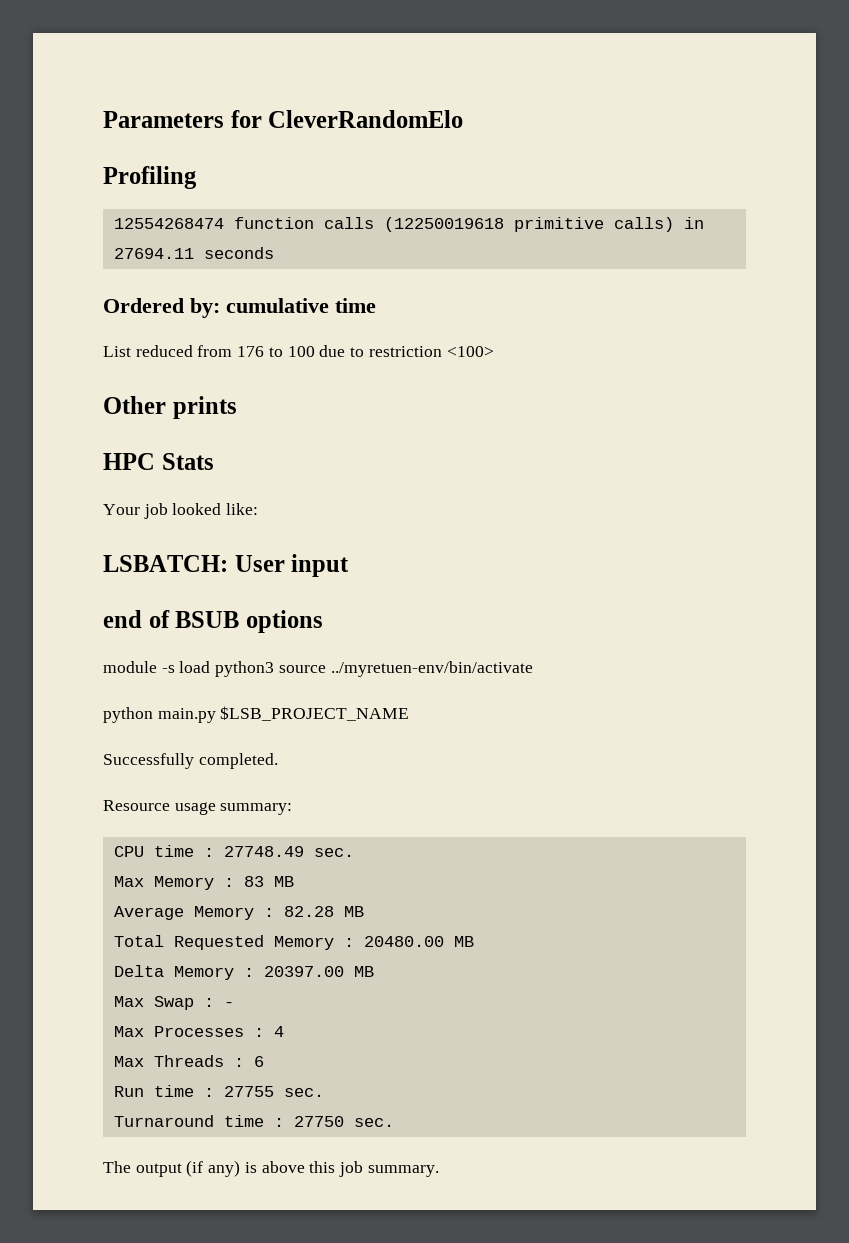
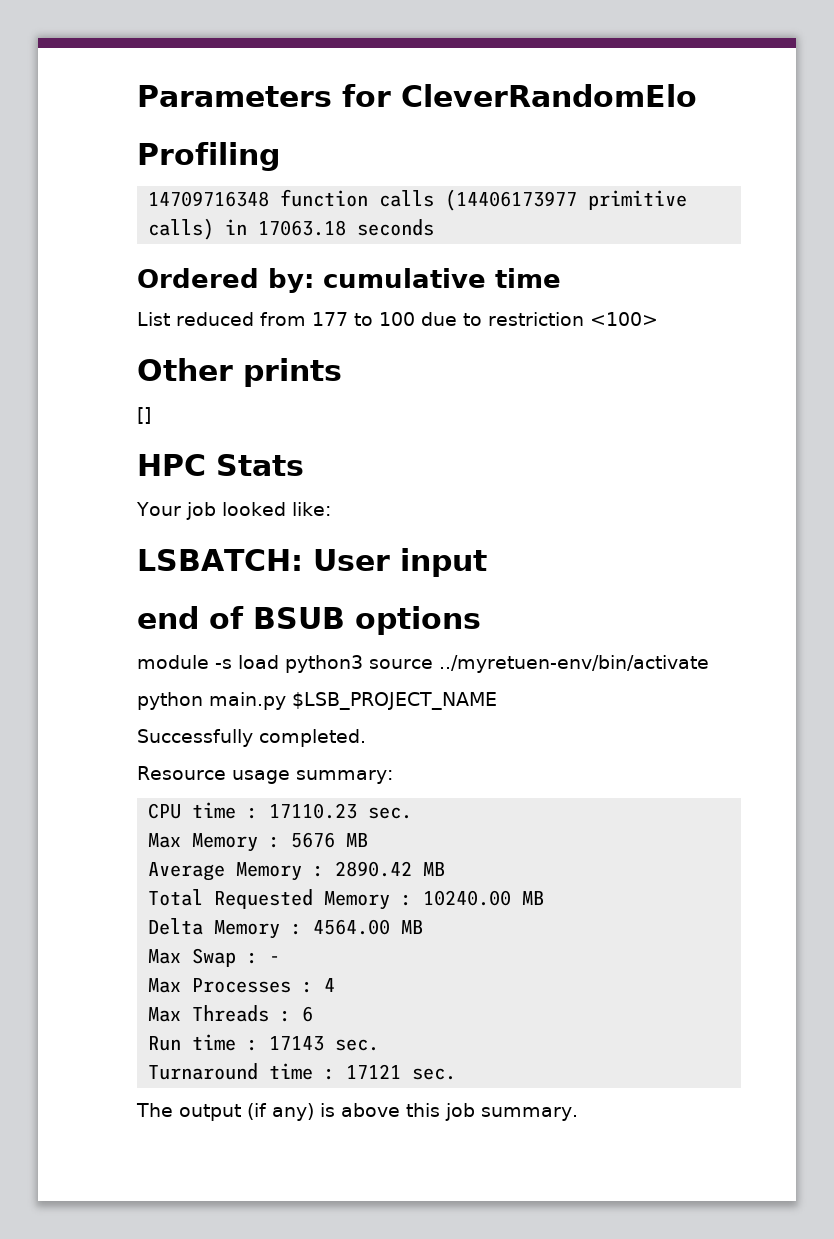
- 12554268474 function calls (12250019618 primitive calls) in 27694.11 seconds
+ 14709716348 function calls (14406173977 primitive calls) in 17063.18 seconds
- List reduced from 176 to 100 due to restriction <100>
+ List reduced from 177 to 100 due to restriction <100>
+ []
- CPU time : 27748.49 sec.
+ CPU time : 17110.23 sec.
- Max Memory : 83 MB
+ Max Memory : 5676 MB
- Average Memory : 82.28 MB
+ Average Memory : 2890.42 MB
- Total Requested Memory : 20480.00 MB
+ Total Requested Memory : 10240.00 MB
- Delta Memory : 20397.00 MB
+ Delta Memory : 4564.00 MB
- Run time : 27755 sec.
+ Run time : 17143 sec.
- Turnaround time : 27750 sec.
+ Turnaround time : 17121 sec.

